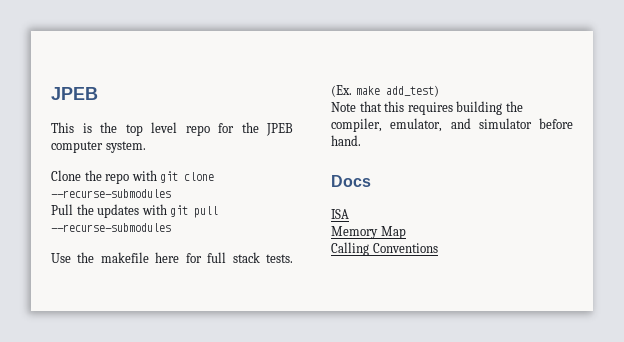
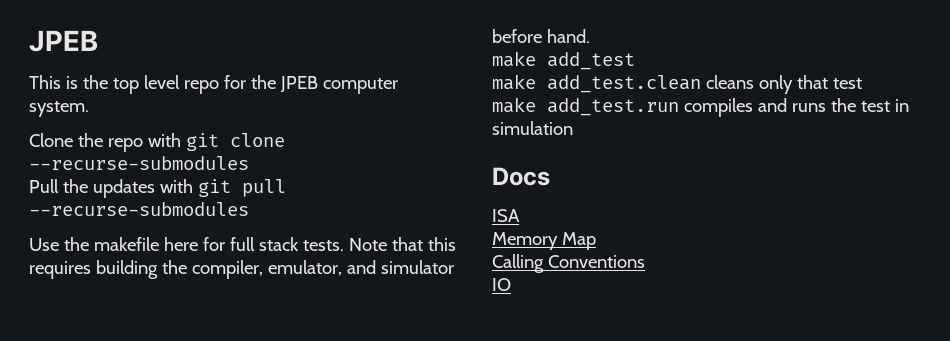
- Use the makefile here for full stack tests. (Ex. make add_test)
- Note that this requires building the compiler, emulator, and simulator before hand.
+ Use the makefile here for full stack tests. Note that this requires building the compiler, emulator, and simulator before hand.
+ make add_test
+ make add_test.clean cleans only that test
+ make add_test.run compiles and runs the test in simulation
+ IO

